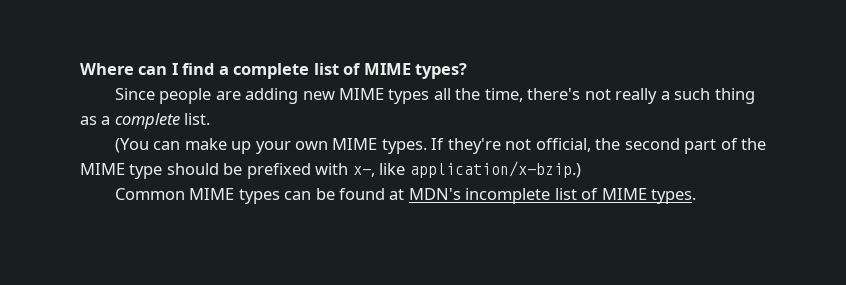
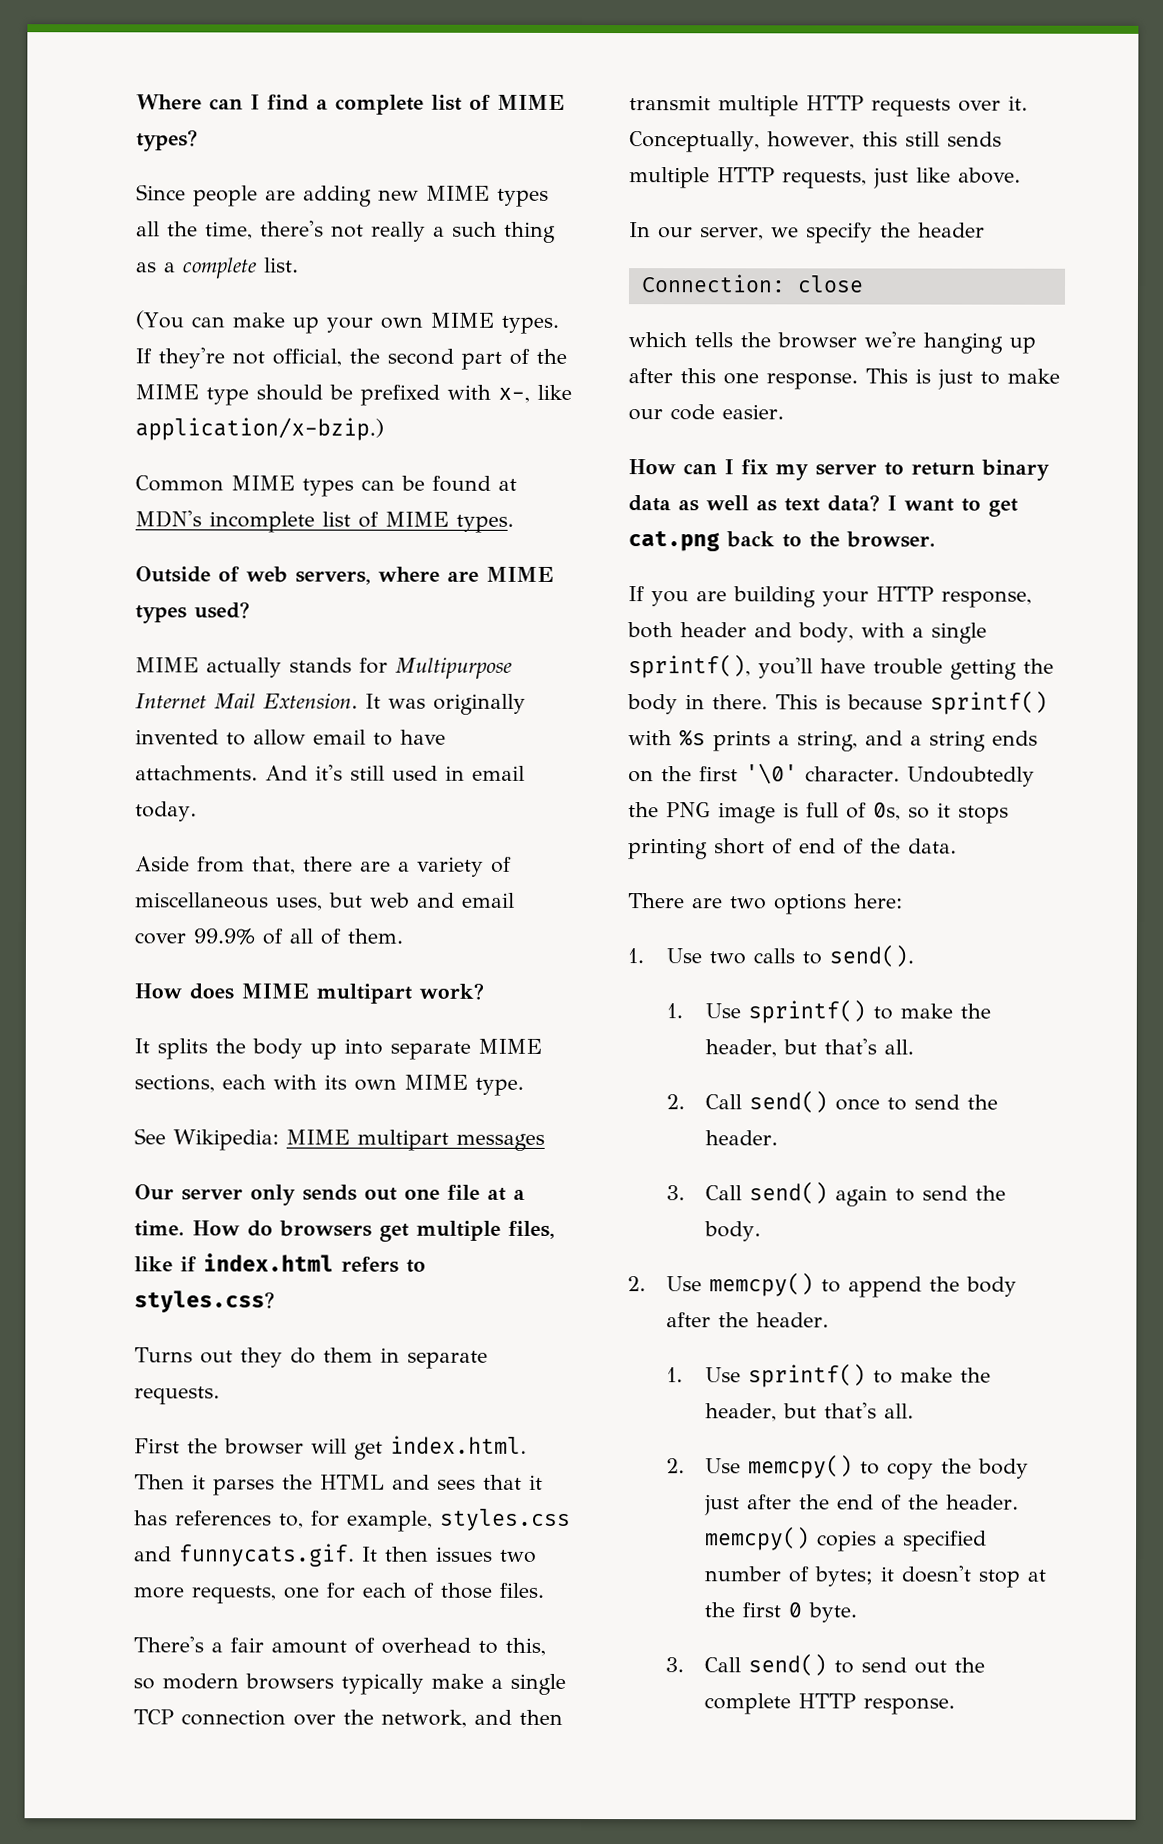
+ Outside of web servers, where are MIME types used?
+ MIME actually stands for Multipurpose Internet Mail Extension. It was originally invented to allow email to have attachments. And it's still used in email today.
+ Aside from that, there are a variety of miscellaneous uses, but web and email cover 99.9% of all of them.
+ How does MIME multipart work?
+ It splits the body up into separate MIME sections, each with its own MIME type.
+ See Wikipedia: MIME multipart messages
+ Our server only sends out one file at a time. How do browsers get multiple files, like if index.html refers to styles.css?
+ Turns out they do them in separate requests.
+ First the browser will get index.html. Then it parses the HTML and sees that it has references to, for example, styles.css and funnycats.gif. It then issues two more requests, one for each of those files.
+ There's a fair amount of overhead to this, so modern browsers typically make a single TCP connection over the network, and then transmit multiple HTTP requests over it. Conceptually, however, this still sends multiple HTTP requests, just like above.
+ In our server, we specify the header
+ Connection: close
+ which tells the browser we're hanging up after this one response. This is just to make our code easier.
+ How can I fix my server to return binary data as well as text data? I want to get cat.png back to the browser.
+ If you are building your HTTP response, both header and body, with a single sprintf(), you'll have trouble getting the body in there. This is because sprintf() with %s prints a string, and a string ends on the first '\0' character. Undoubtedly the PNG image is full of 0s, so it stops printing short of end of the data.
+ There are two options here:
+ 1. Use two calls to send().
+ 1. Use sprintf() to make the header, but that's all.
+ 2. Call send() once to send the header.
+ 3. Call send() again to send the body.
+ 2. Use memcpy() to append the body after the header.
+ 1. Use sprintf() to make the header, but that's all.
+ 2. Use memcpy() to copy the body just after the end of the header. memcpy() copies a specified number of bytes; it doesn't stop at the first 0 byte.
+ 3. Call send() to send out the complete HTTP response.

